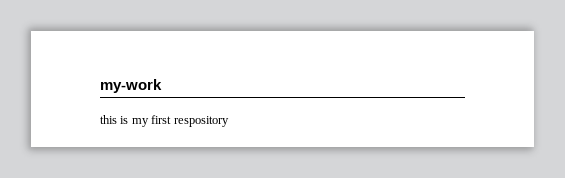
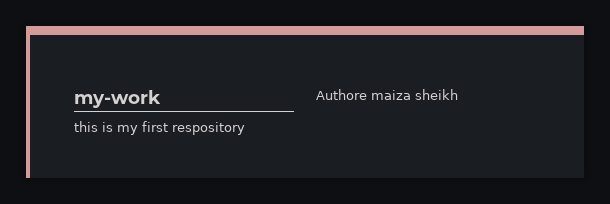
- this is my first respository
+ this is my first respository Authore maiza sheikh

